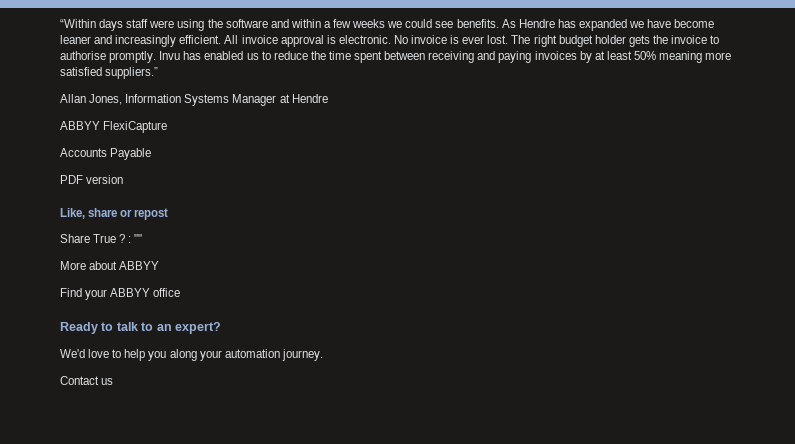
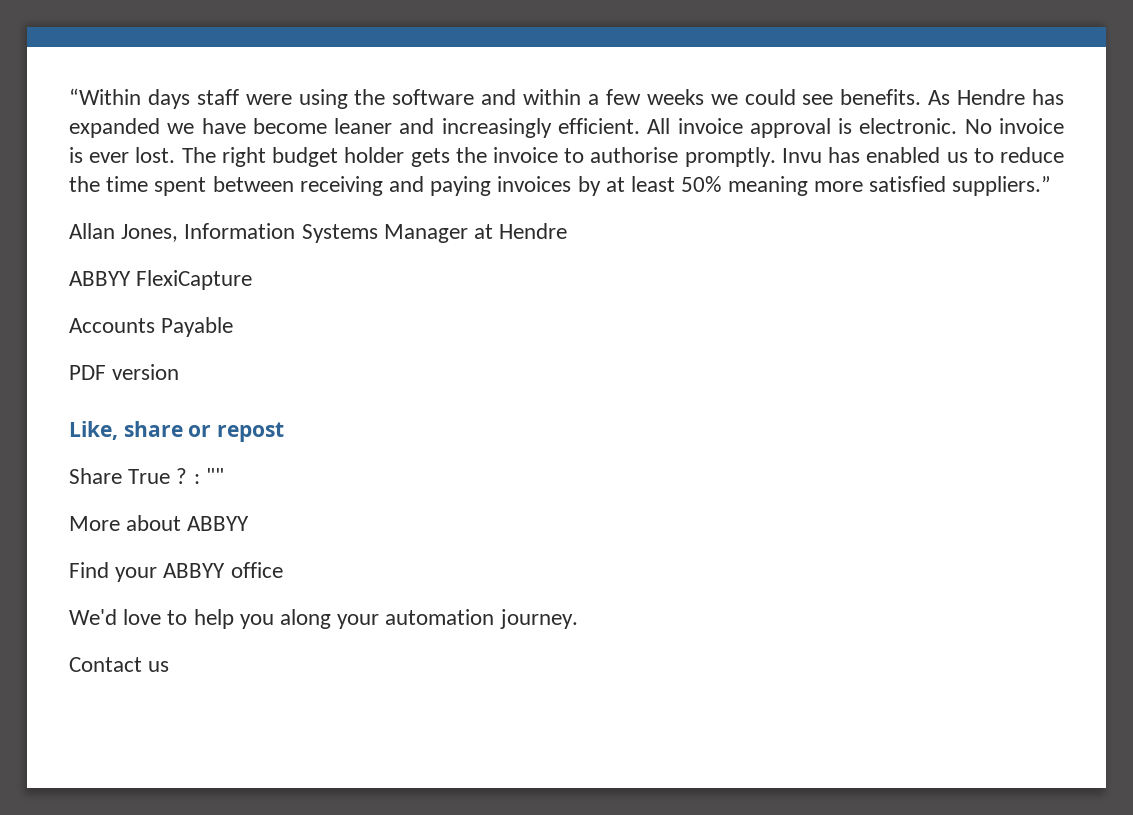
- Ready to talk to an expert?

